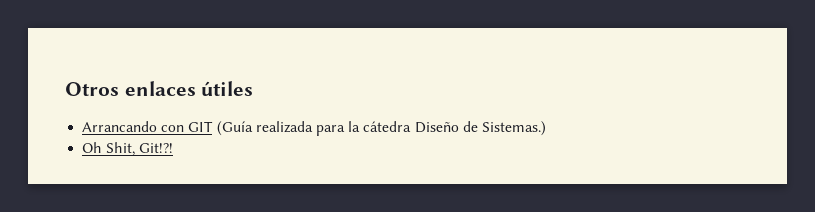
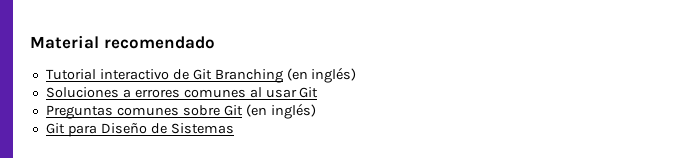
- Otros enlaces útiles
- Arrancando con GIT (Guía realizada para la cátedra Diseño de Sistemas.)
- Oh Shit, Git!?!
+ Material recomendado
+ Tutorial interactivo de Git Branching (en inglés)
+ Soluciones a errores comunes al usar Git
+ Preguntas comunes sobre Git (en inglés)
+ Git para Diseño de Sistemas

